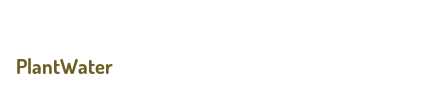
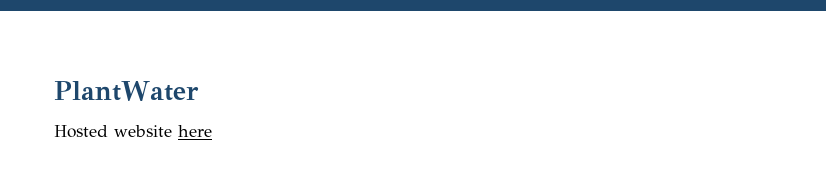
+ Hosted website here

